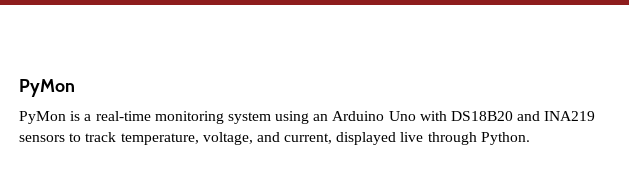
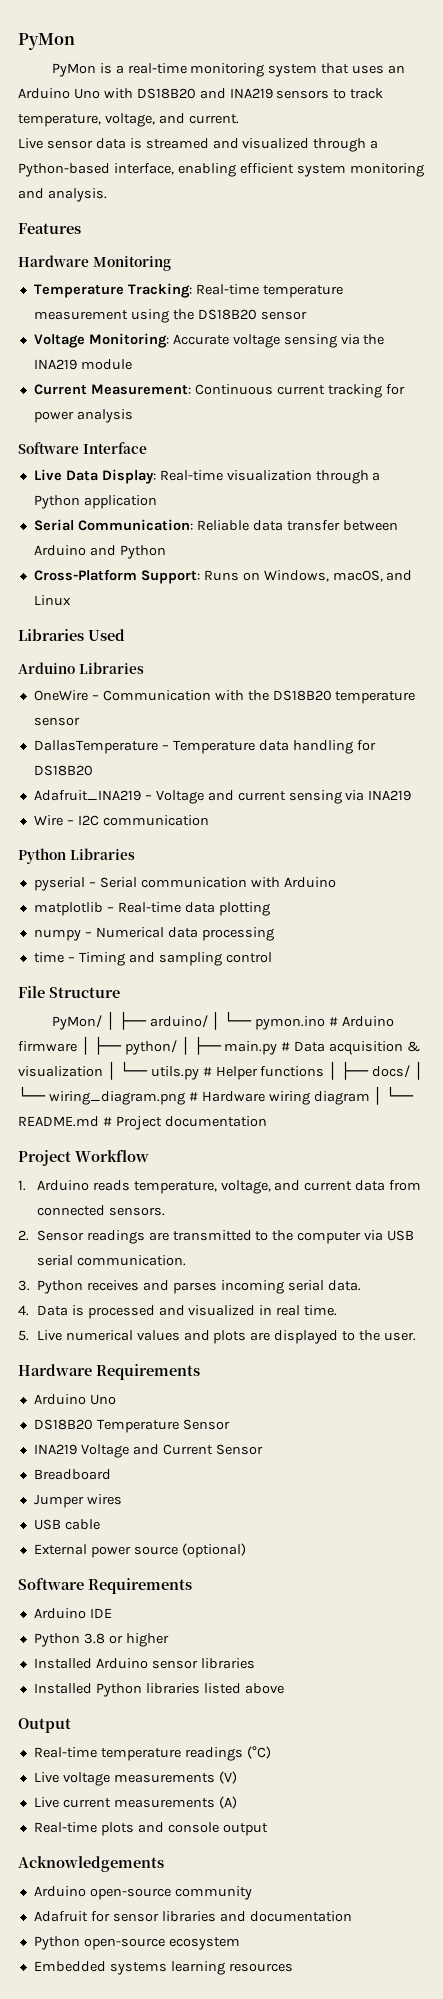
- PyMon is a real-time monitoring system using an Arduino Uno with DS18B20 and INA219 sensors to track temperature, voltage, and current, displayed live through Python.
+ PyMon is a real-time monitoring system that uses an Arduino Uno with DS18B20 and INA219 sensors to track temperature, voltage, and current.
+ Live sensor data is streamed and visualized through a Python-based interface, enabling efficient system monitoring and analysis.
+ Features
+ Hardware Monitoring
+ Temperature Tracking: Real-time temperature measurement using the DS18B20 sensor
+ Voltage Monitoring: Accurate voltage sensing via the INA219 module
+ Current Measurement: Continuous current tracking for power analysis
+ Software Interface
+ Live Data Display: Real-time visualization through a Python application
+ Serial Communication: Reliable data transfer between Arduino and Python
+ Cross-Platform Support: Runs on Windows, macOS, and Linux
+ Libraries Used
+ Arduino Libraries
+ OneWire – Communication with the DS18B20 temperature sensor
+ DallasTemperature – Temperature data handling for DS18B20
+ Adafruit_INA219 – Voltage and current sensing via INA219
+ Wire – I2C communication
+ Python Libraries
+ pyserial – Serial communication with Arduino
+ matplotlib – Real-time data plotting
+ numpy – Numerical data processing
+ time – Timing and sampling control
+ File Structure
+ PyMon/ │ ├── arduino/ │ └── pymon.ino # Arduino firmware │ ├── python/ │ ├── main.py # Data acquisition & visualization │ └── utils.py # Helper functions │ ├── docs/ │ └── wiring_diagram.png # Hardware wiring diagram │ └── README.md # Project documentation
+ Project Workflow
+ 1. Arduino reads temperature, voltage, and current data from connected sensors.
+ 2. Sensor readings are transmitted to the computer via USB serial communication.
+ 3. Python receives and parses incoming serial data.
+ 4. Data is processed and visualized in real time.
+ 5. Live numerical values and plots are displayed to the user.
+ Hardware Requirements
+ Arduino Uno
+ DS18B20 Temperature Sensor
+ INA219 Voltage and Current Sensor
+ Breadboard
+ Jumper wires
+ USB cable
+ External power source (optional)
+ Software Requirements
+ Arduino IDE
+ Python 3.8 or higher
+ Installed Arduino sensor libraries
+ Installed Python libraries listed above
+ Output
+ Real-time temperature readings (°C)
+ Live voltage measurements (V)
+ Live current measurements (A)
+ Real-time plots and console output
+ Acknowledgements
+ Arduino open-source community
+ Adafruit for sensor libraries and documentation
+ Python open-source ecosystem
+ Embedded systems learning resources

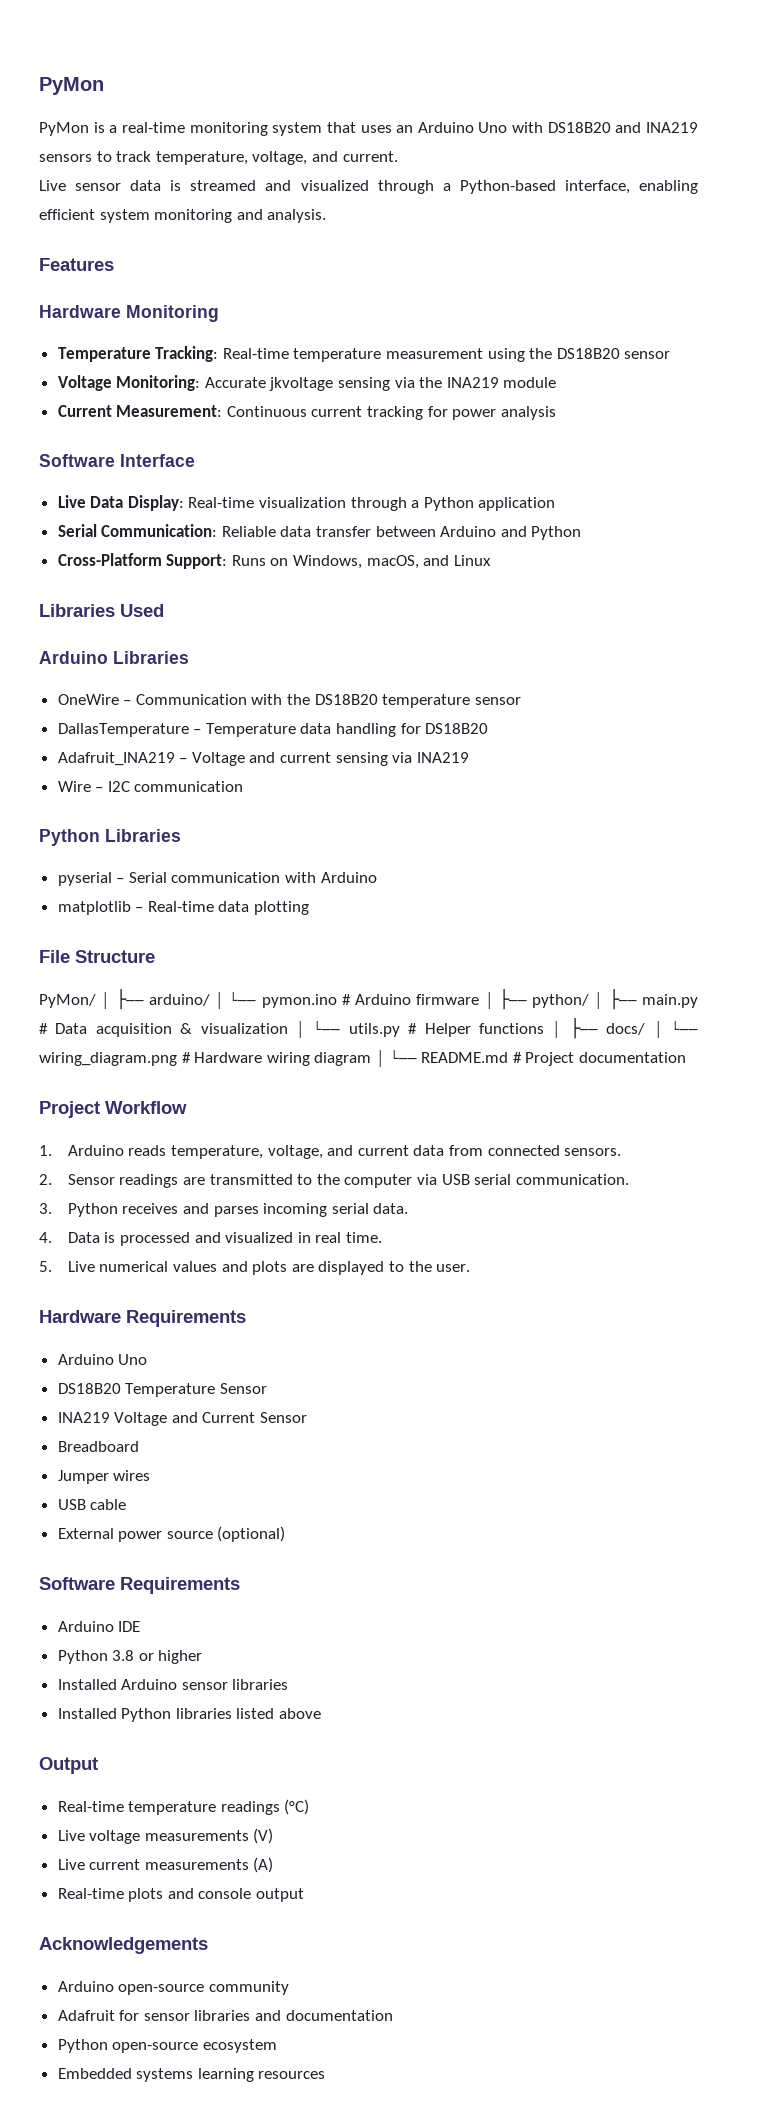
- Voltage Monitoring: Accurate voltage sensing via the INA219 module
+ Voltage Monitoring: Accurate jkvoltage sensing via the INA219 module
- numpy – Numerical data processing
- time – Timing and sampling control

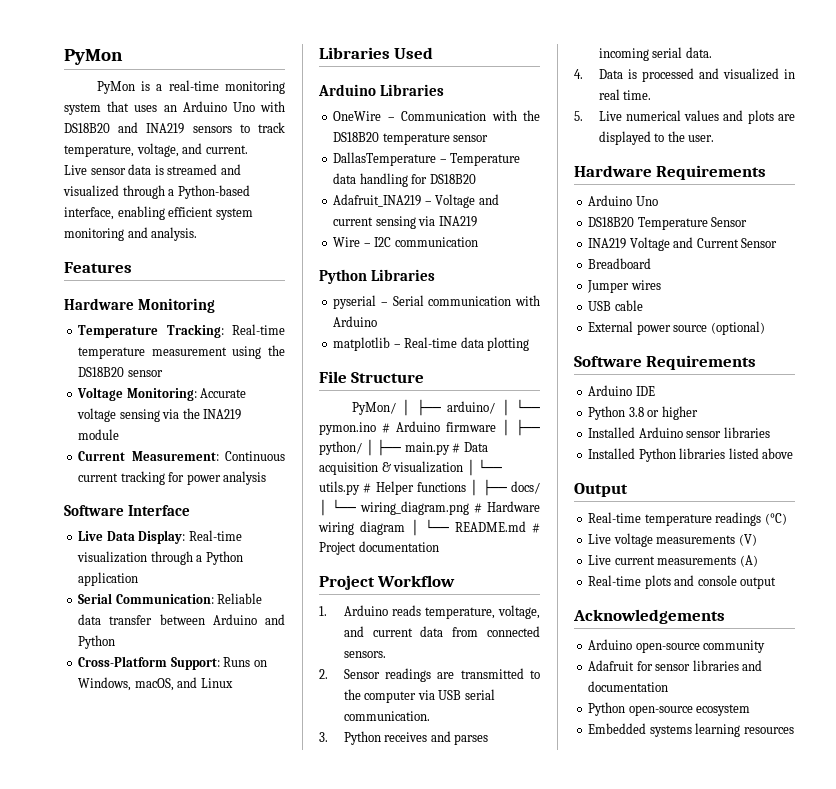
- Voltage Monitoring: Accurate jkvoltage sensing via the INA219 module
+ Voltage Monitoring: Accurate voltage sensing via the INA219 module

